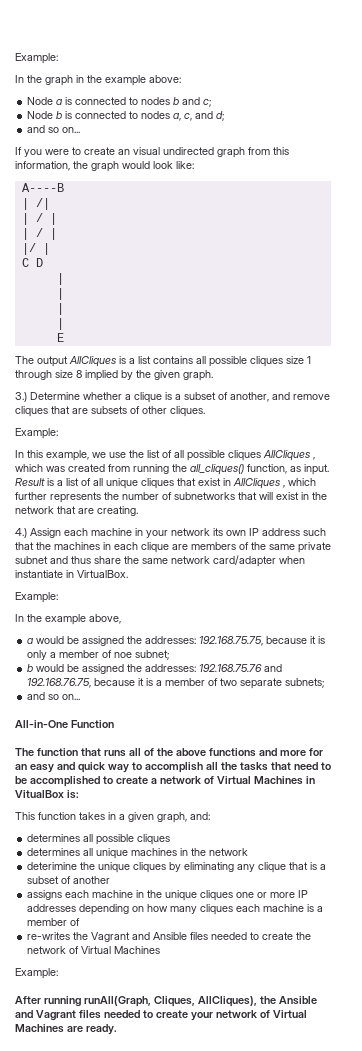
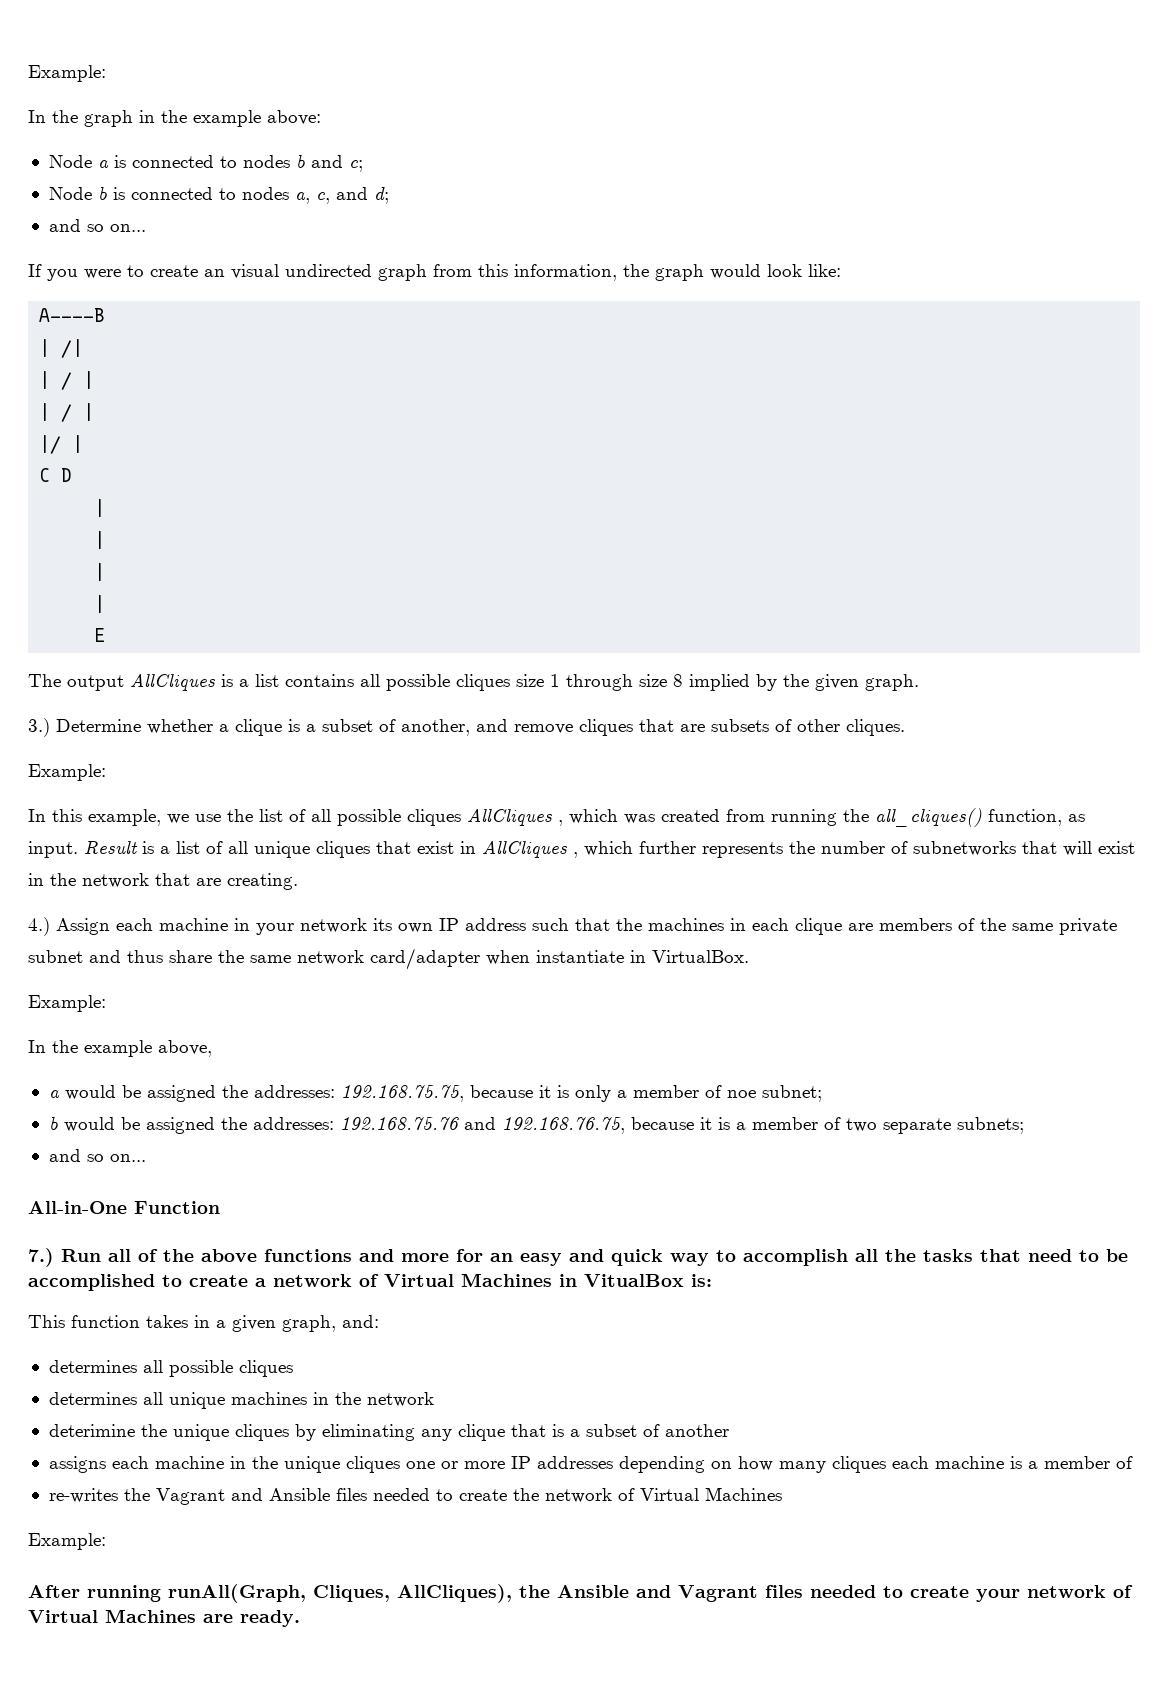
- The function that runs all of the above functions and more for an easy and quick way to accomplish all the tasks that need to be accomplished to create a network of Virtual Machines in VitualBox is:
+ 7.) Run all of the above functions and more for an easy and quick way to accomplish all the tasks that need to be accomplished to create a network of Virtual Machines in VitualBox is:

